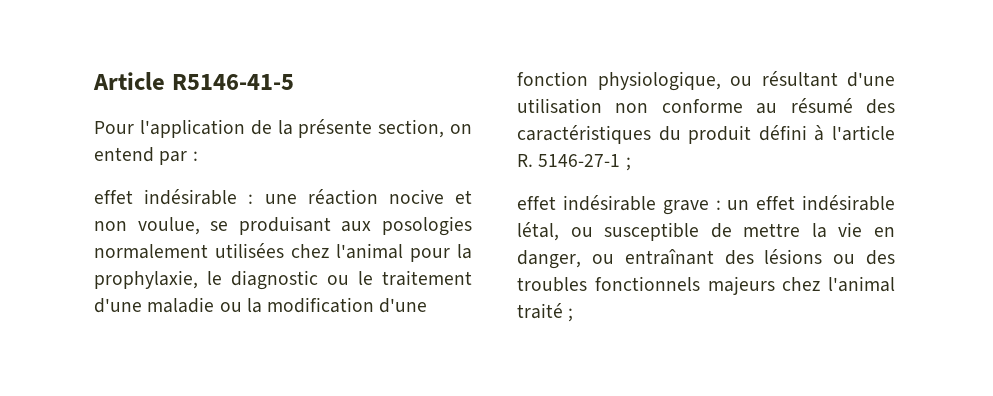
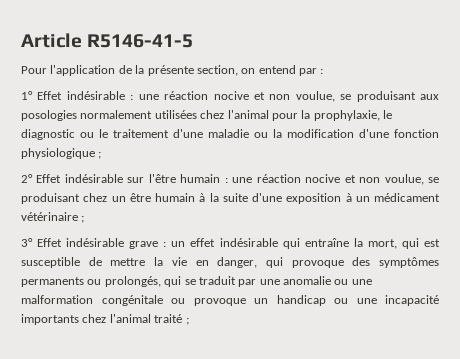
- effet indésirable : une réaction nocive et non voulue, se produisant aux posologies normalement utilisées chez l'animal pour la prophylaxie, le diagnostic ou le traitement d'une maladie ou la modification d'une fonction physiologique, ou résultant d'une utilisation non conforme au résumé des caractéristiques du produit défini à l'article R. 5146-27-1 ;
- effet indésirable grave : un effet indésirable létal, ou susceptible de mettre la vie en danger, ou entraînant des lésions ou des troubles fonctionnels majeurs chez l'animal traité ;
+ 1° Effet indésirable : une réaction nocive et non voulue, se produisant aux posologies normalement utilisées chez l'animal pour la prophylaxie, le diagnostic ou le traitement d'une maladie ou la modification d'une fonction physiologique ;
+ 2° Effet indésirable sur l'être humain : une réaction nocive et non voulue, se produisant chez un être humain à la suite d'une exposition à un médicament vétérinaire ;
+ 3° Effet indésirable grave : un effet indésirable qui entraîne la mort, qui est susceptible de mettre la vie en danger, qui provoque des symptômes permanents ou prolongés, qui se traduit par une anomalie ou une malformation congénitale ou provoque un handicap ou une incapacité importants chez l'animal traité ;

